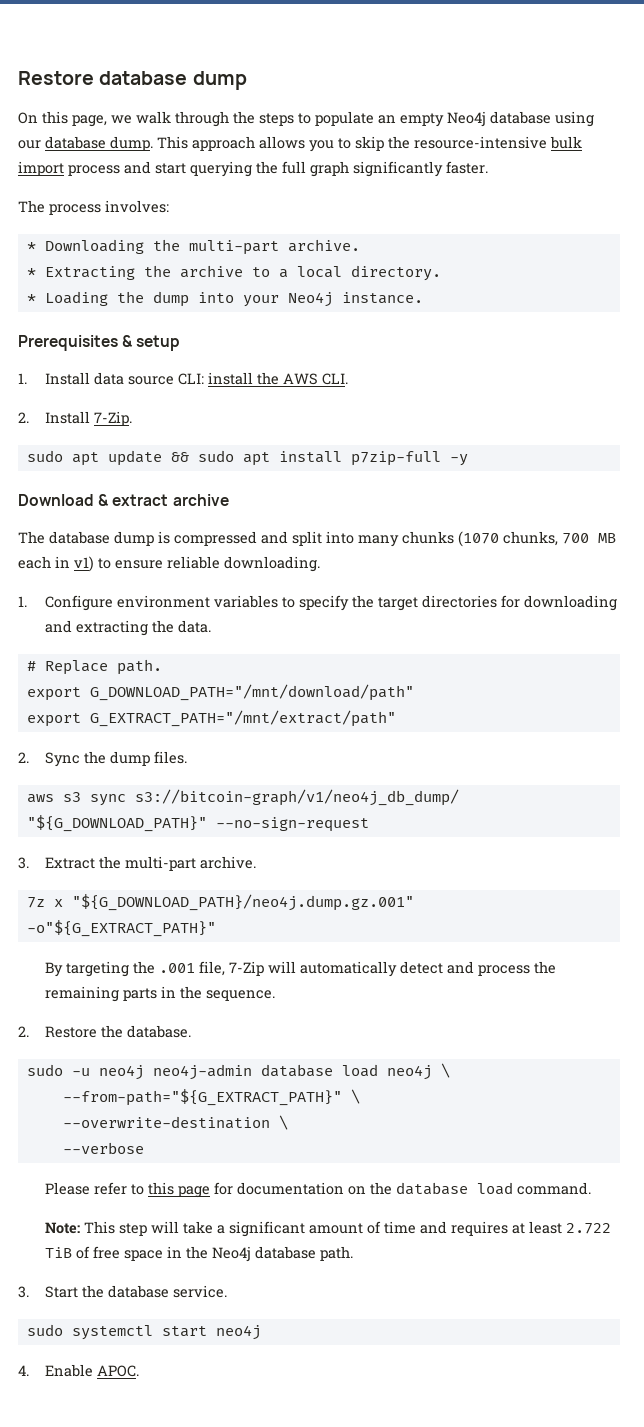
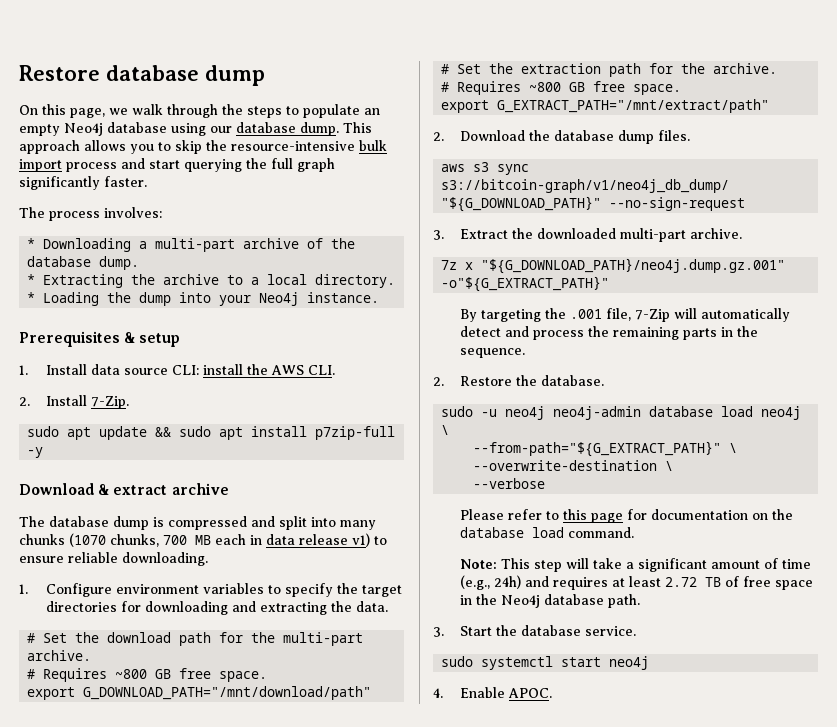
- * Downloading the multi-part archive.
+ * Downloading a multi-part archive of the database dump.
- The database dump is compressed and split into many chunks (1070 chunks, 700 MB each in v1) to ensure reliable downloading.
+ The database dump is compressed and split into many chunks (1070 chunks, 700 MB each in data release v1) to ensure reliable downloading.
- # Replace path.
+ # Set the download path for the multi-part archive.
+ # Requires ~800 GB free space.
  export G_DOWNLOAD_PATH="/mnt/download/path"
+ # Set the extraction path for the archive.
+ # Requires ~800 GB free space.
- 2. Sync the dump files.
+ 2. Download the database dump files.
- 3. Extract the multi-part archive.
+ 3. Extract the downloaded multi-part archive.
- Note: This step will take a significant amount of time and requires at least 2.722 TiB of free space in the Neo4j database path.
+ Note: This step will take a significant amount of time (e.g., 24h) and requires at least 2.72 TB of free space in the Neo4j database path.

